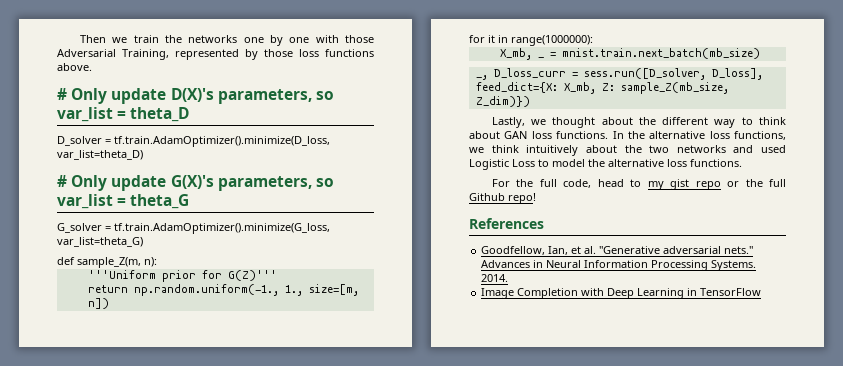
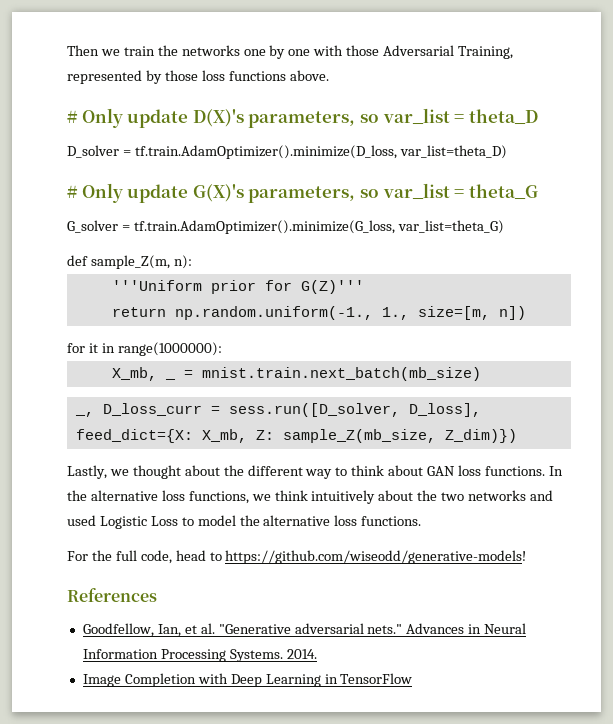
- For the full code, head to my gist repo or the full Github repo!
+ For the full code, head to https://github.com/wiseodd/generative-models!

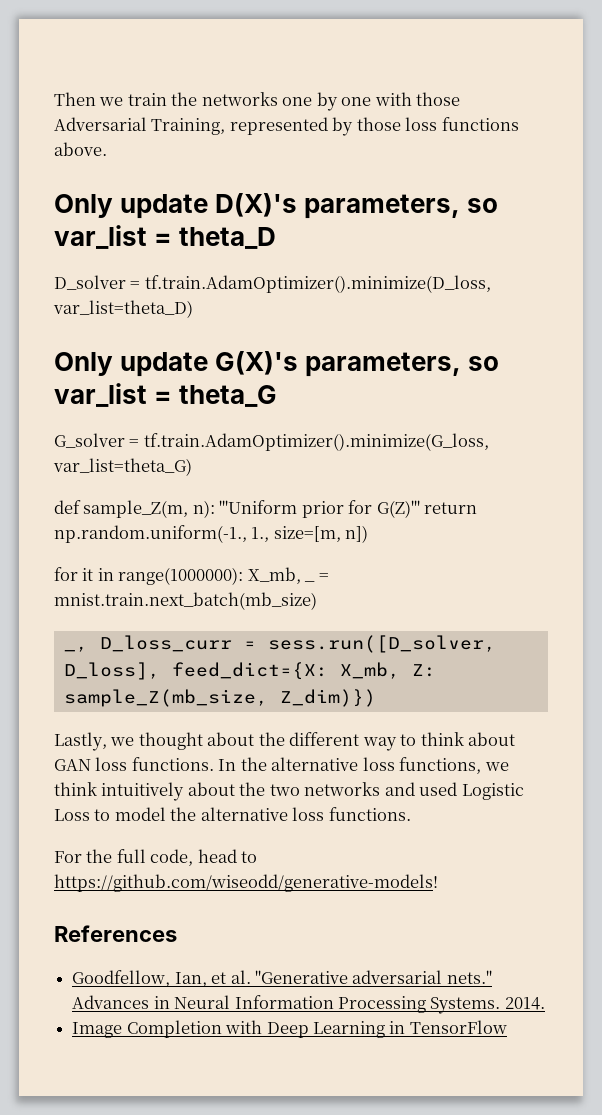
- # Only update D(X)'s parameters, so var_list = theta_D
+ Only update D(X)'s parameters, so var_list = theta_D
- # Only update G(X)'s parameters, so var_list = theta_G
+ Only update G(X)'s parameters, so var_list = theta_G
- def sample_Z(m, n):
- '''Uniform prior for G(Z)'''
- return np.random.uniform(-1., 1., size=[m, n])
+ def sample_Z(m, n): '''Uniform prior for G(Z)''' return np.random.uniform(-1., 1., size=[m, n])
- for it in range(1000000):
- X_mb, _ = mnist.train.next_batch(mb_size)
+ for it in range(1000000): X_mb, _ = mnist.train.next_batch(mb_size)

